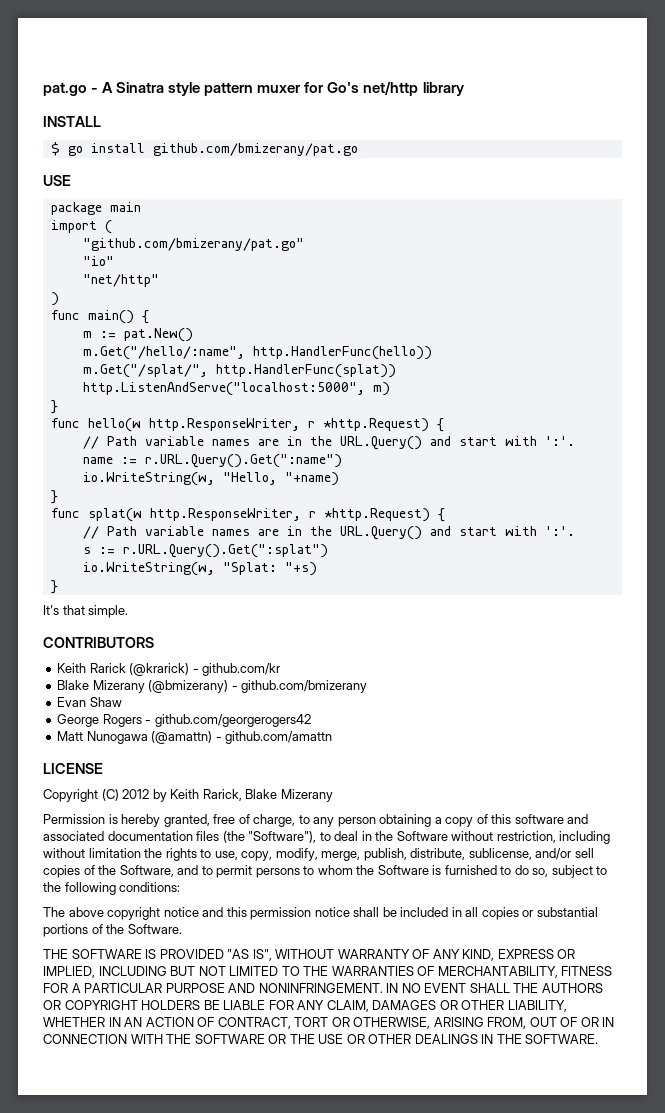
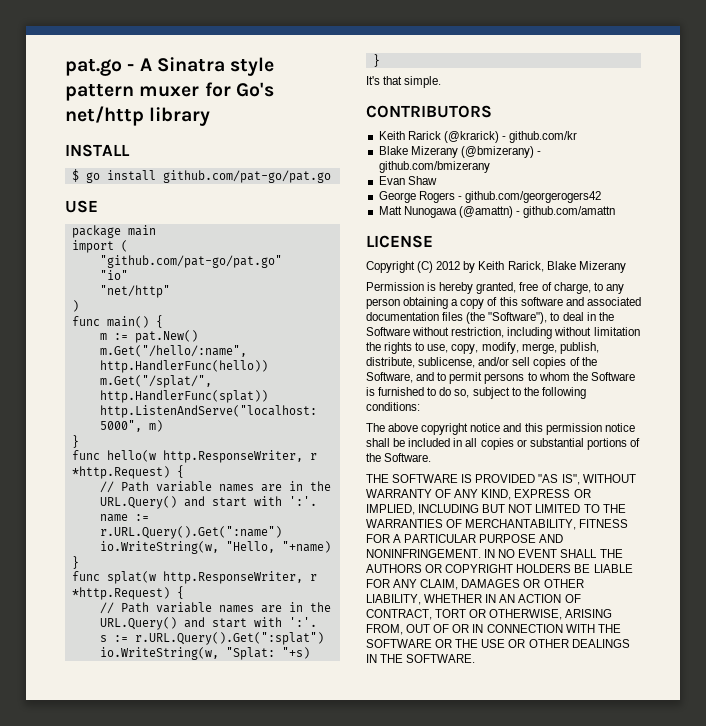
- $ go install github.com/bmizerany/pat.go
+ $ go install github.com/pat-go/pat.go
- "github.com/bmizerany/pat.go"
+ "github.com/pat-go/pat.go"

